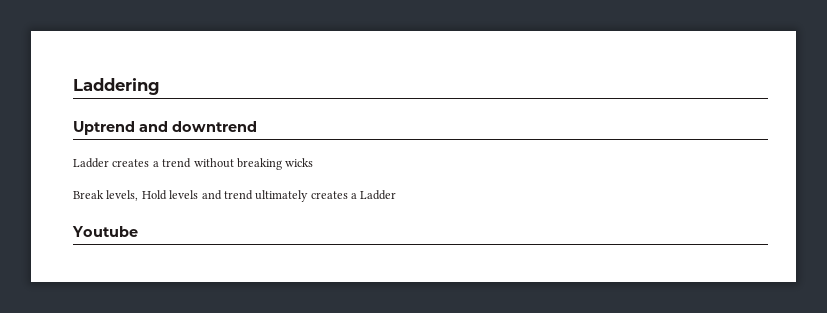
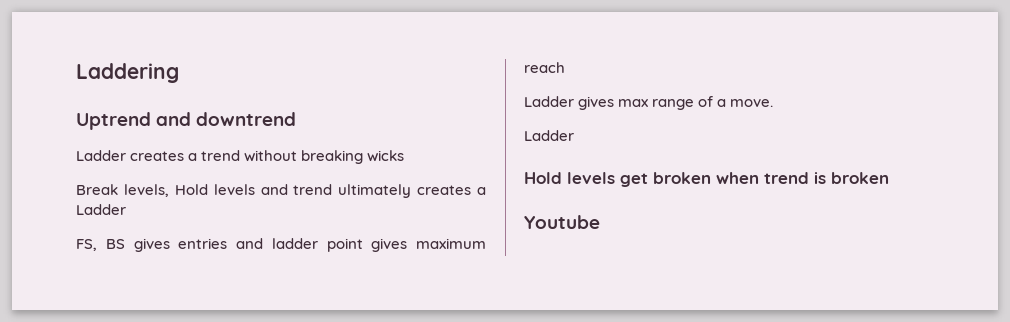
+ FS, BS gives entries and ladder point gives maximum reach
+ Ladder gives max range of a move.
+ Ladder
+ Hold levels get broken when trend is broken

